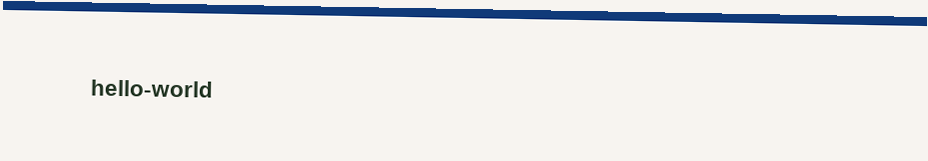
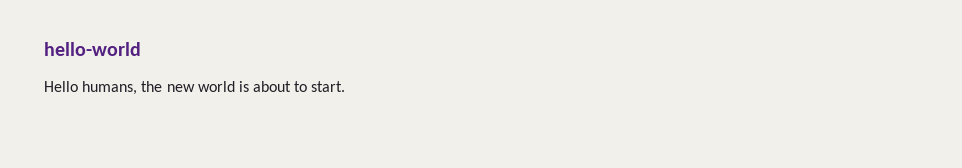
+ Hello humans, the new world is about to start.

